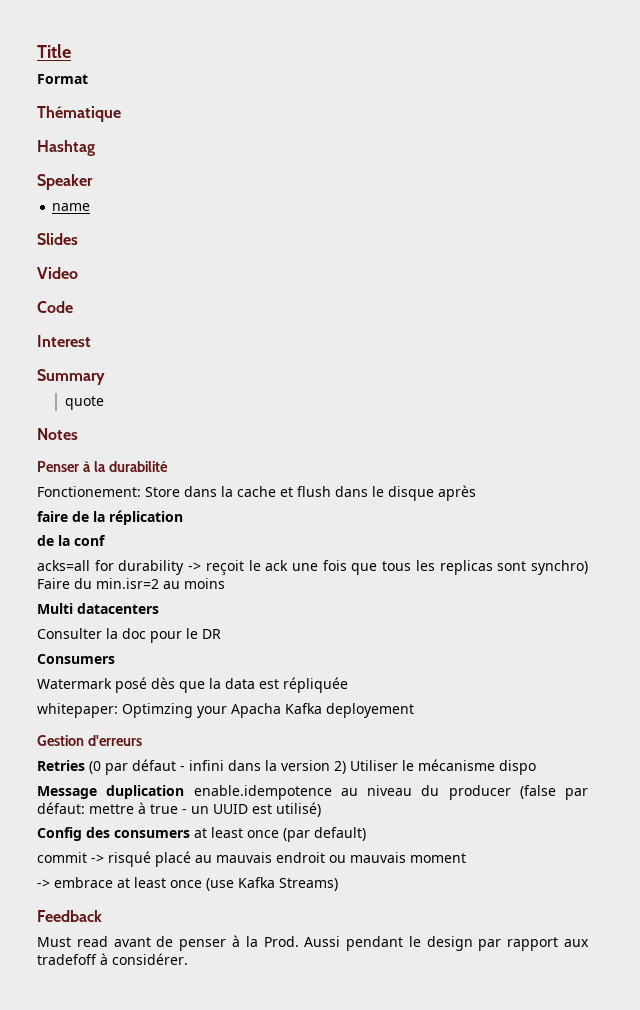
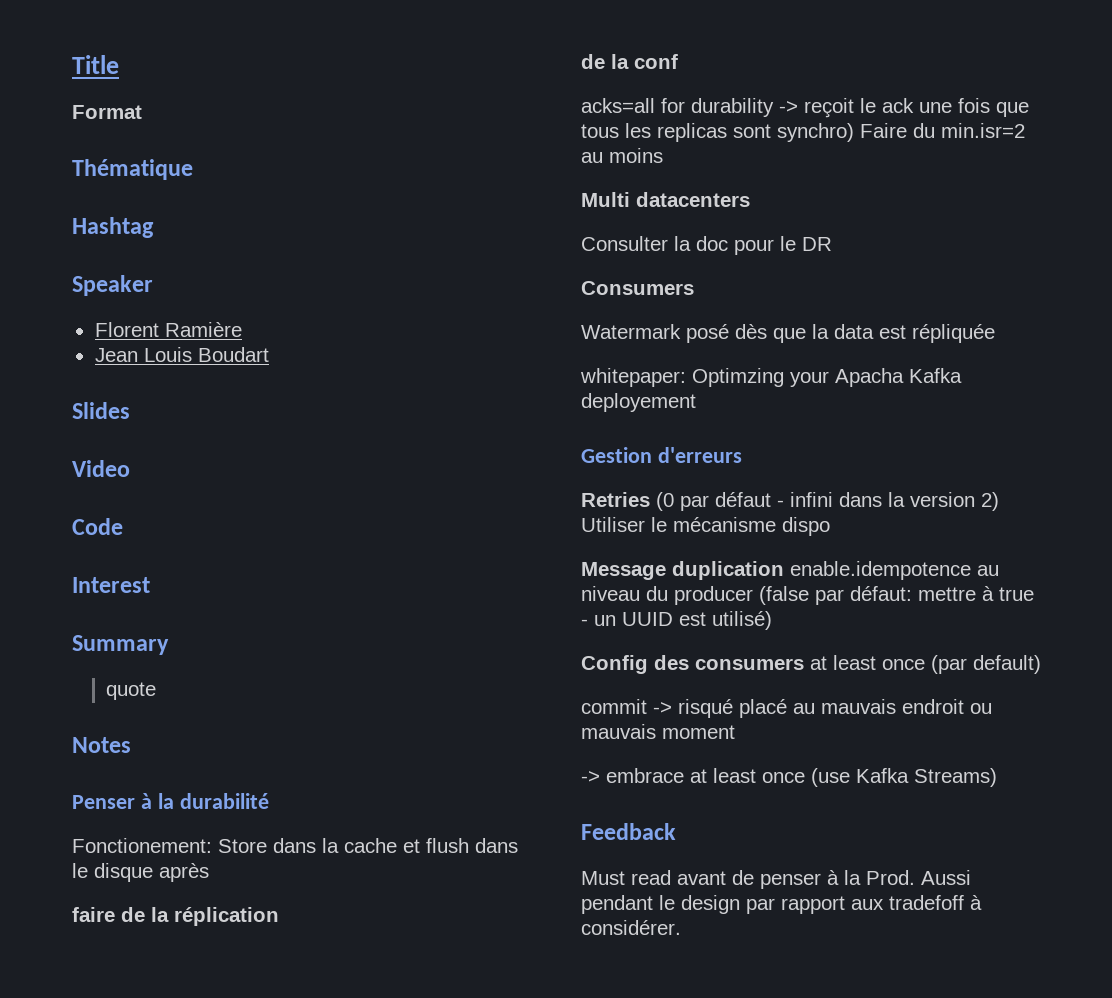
- name
+ Florent Ramière
+ Jean Louis Boudart

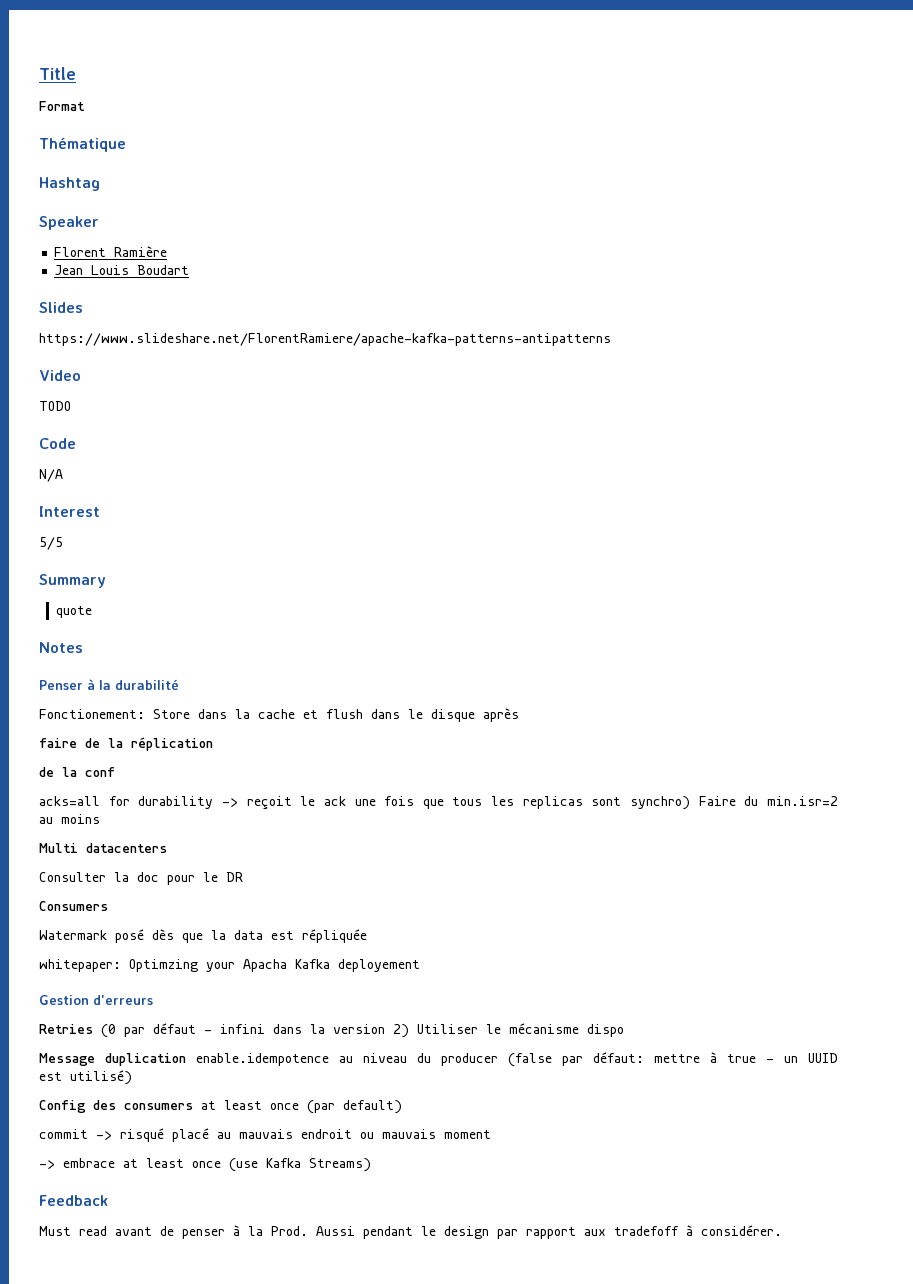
+ https://www.slideshare.net/FlorentRamiere/apache-kafka-patterns-antipatterns
+ TODO
+ N/A
+ 5/5

